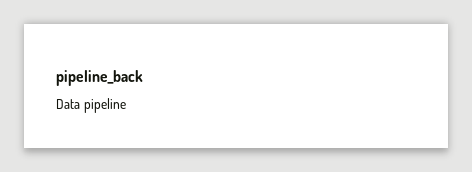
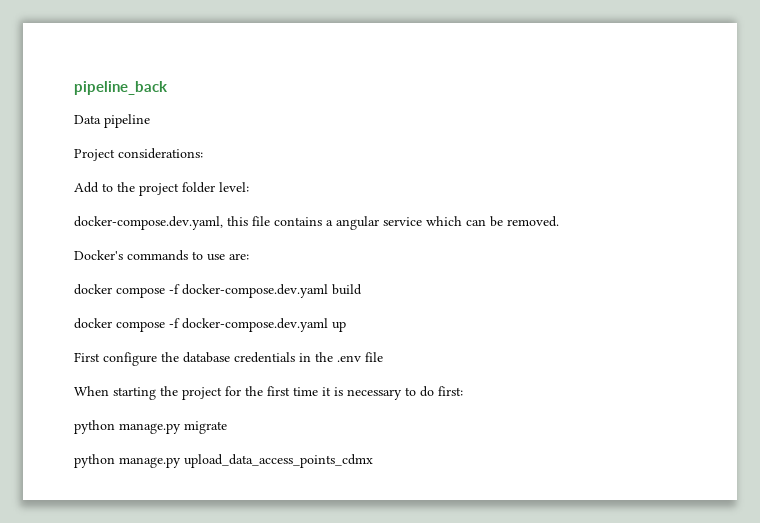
+ Project considerations:
+ Add to the project folder level:
+ docker-compose.dev.yaml, this file contains a angular service which can be removed.
+ Docker's commands to use are:
+ docker compose -f docker-compose.dev.yaml build
+ docker compose -f docker-compose.dev.yaml up
+ First configure the database credentials in the .env file
+ When starting the project for the first time it is necessary to do first:
+ python manage.py migrate
+ python manage.py upload_data_access_points_cdmx

